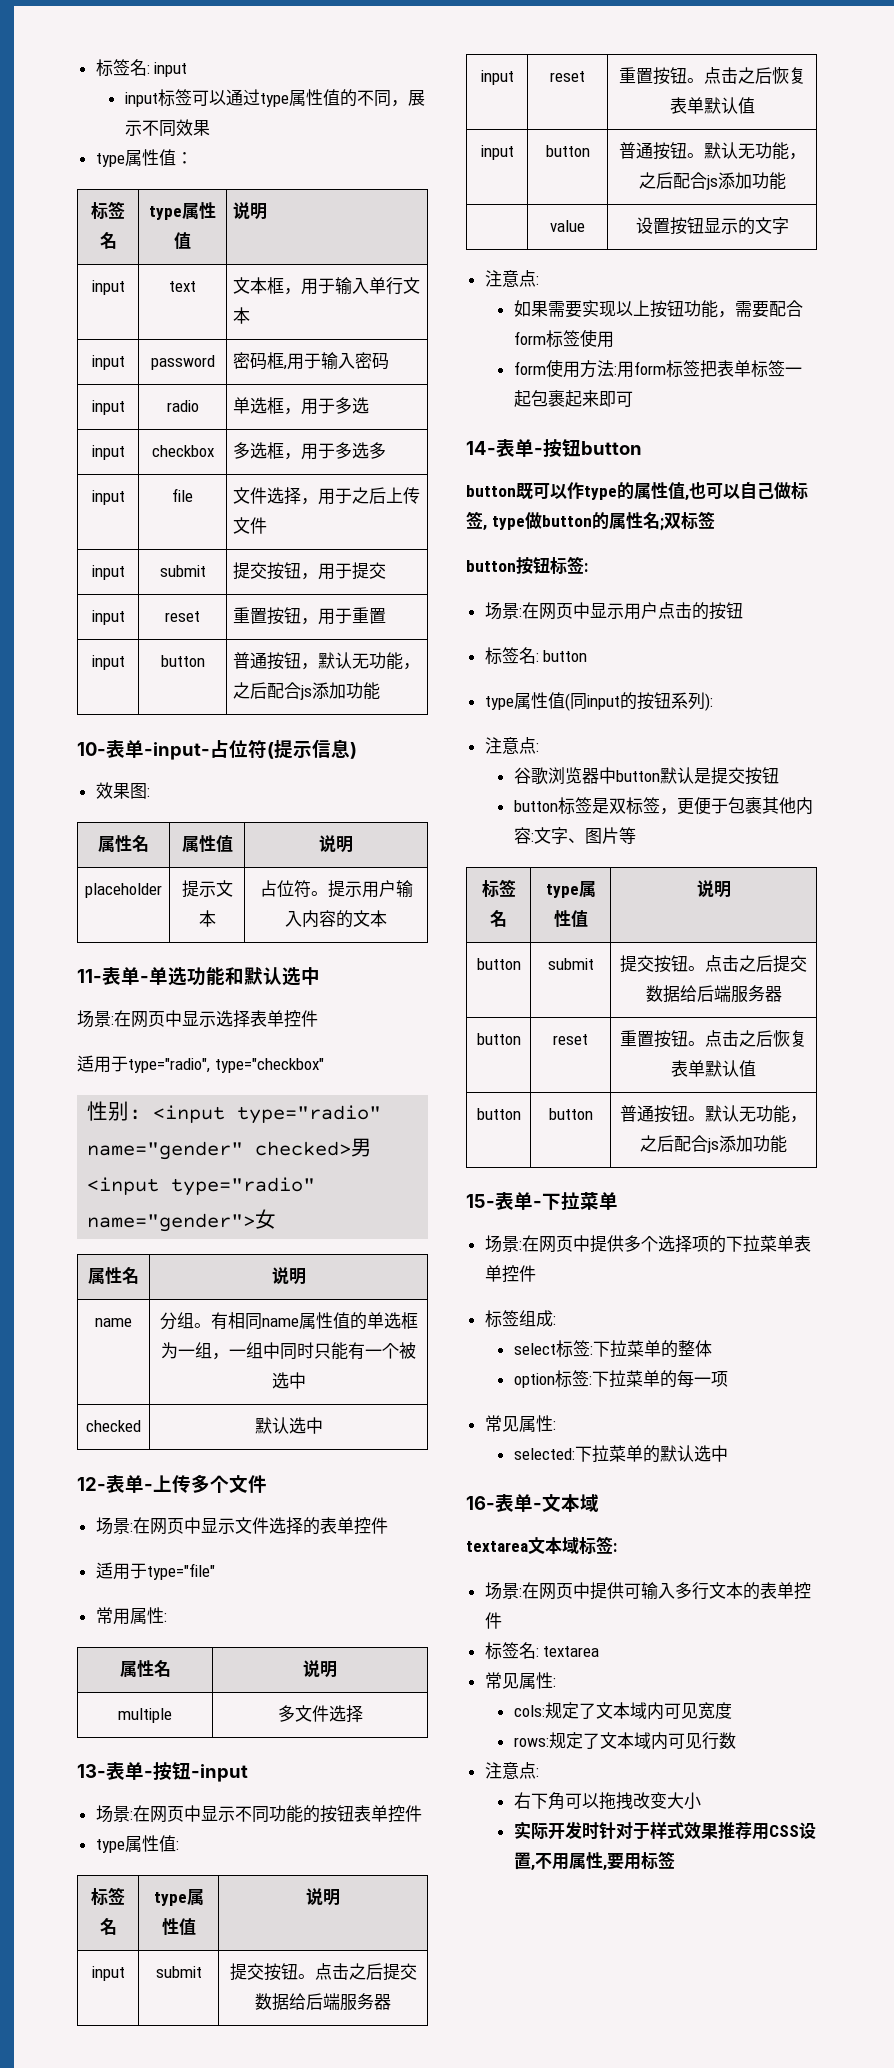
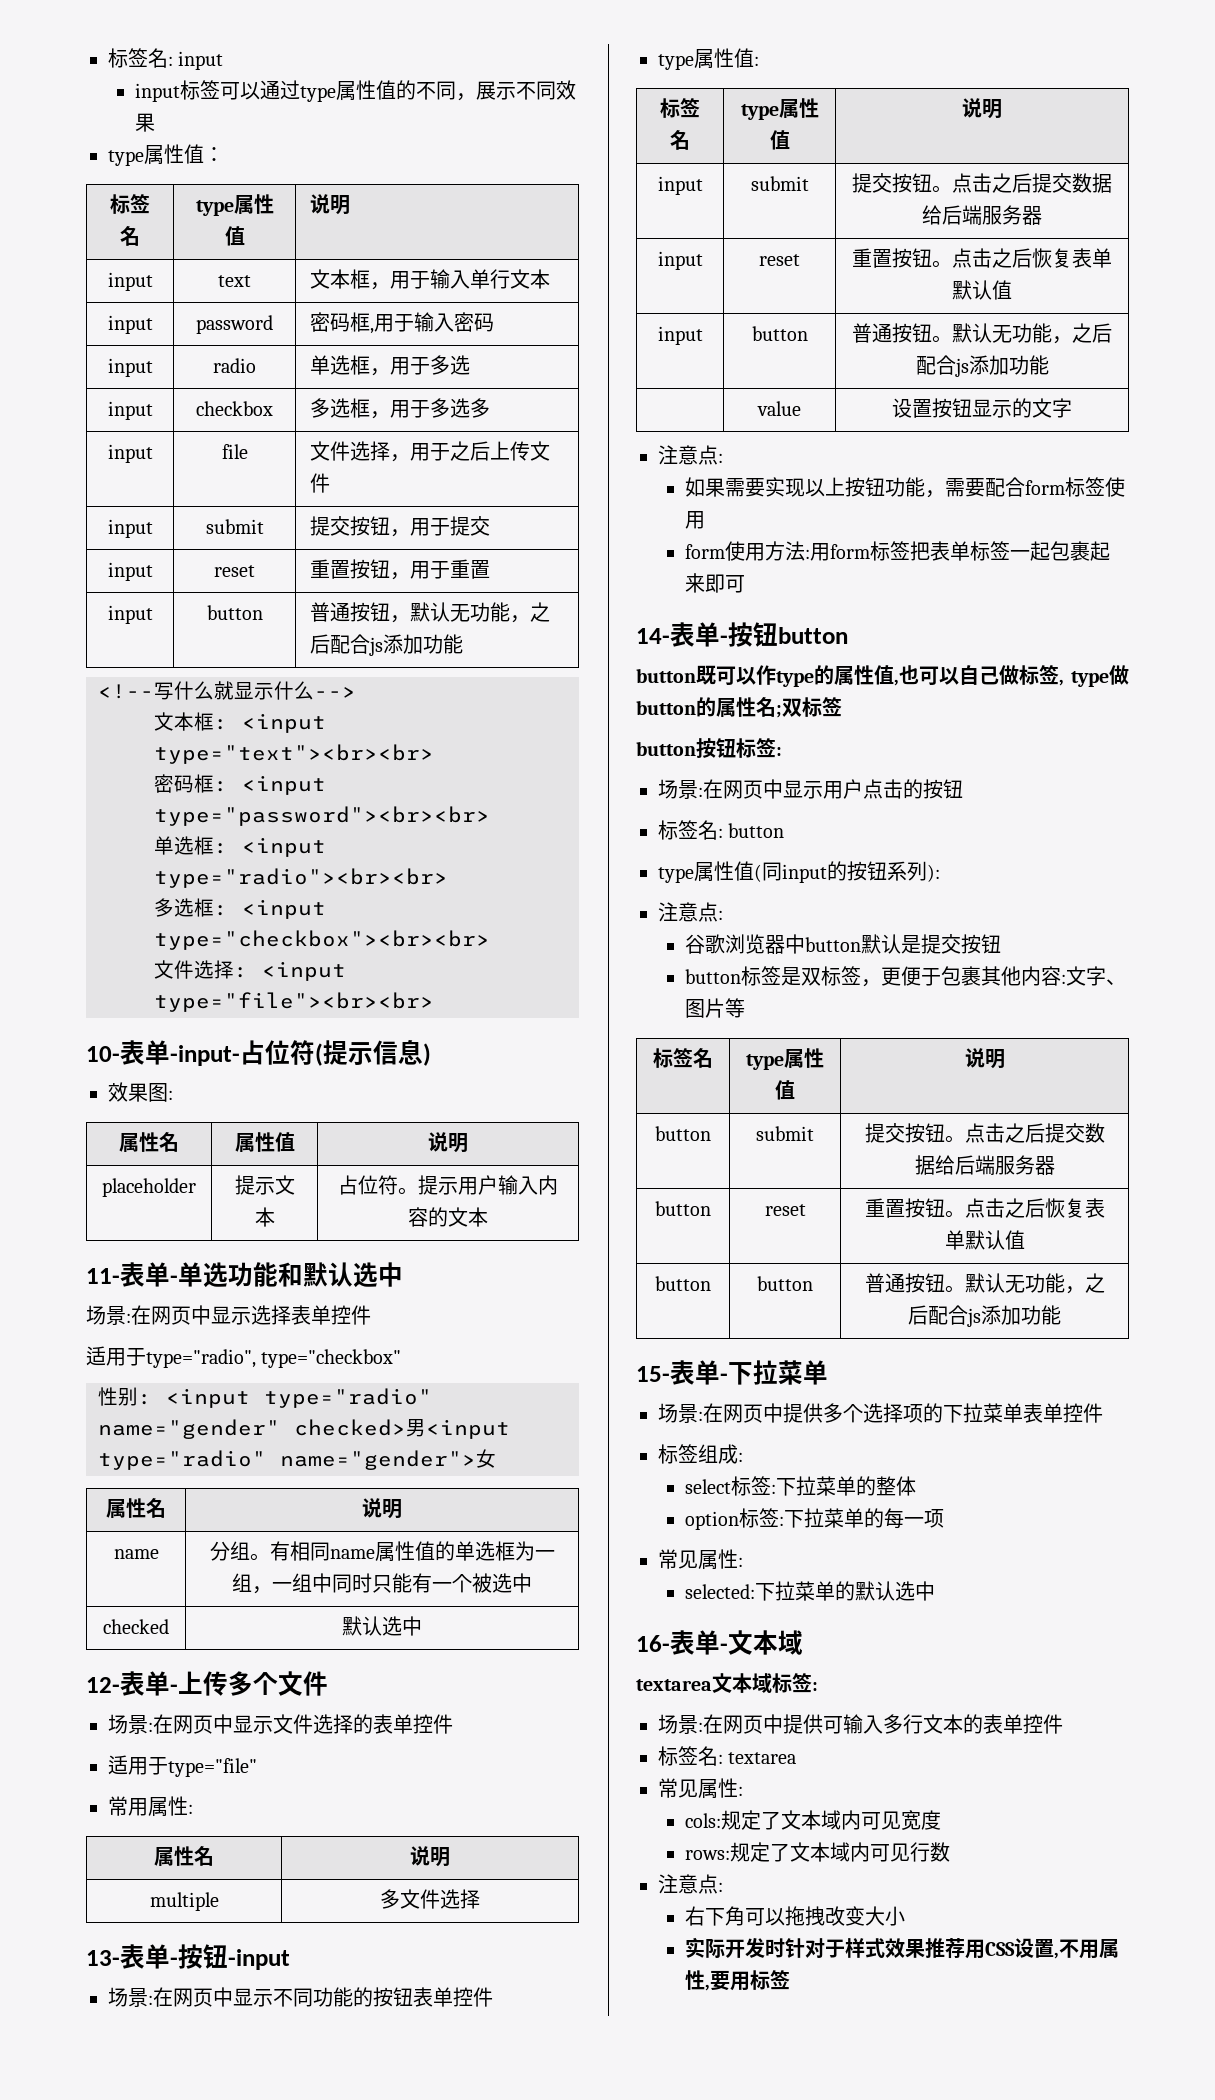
+ <!--写什么就显示什么-->
+ 文本框: <input type="text"><br><br>
+ 密码框: <input type="password"><br><br>
+ 单选框: <input type="radio"><br><br>
+ 多选框: <input type="checkbox"><br><br>
+ 文件选择: <input type="file"><br><br>

